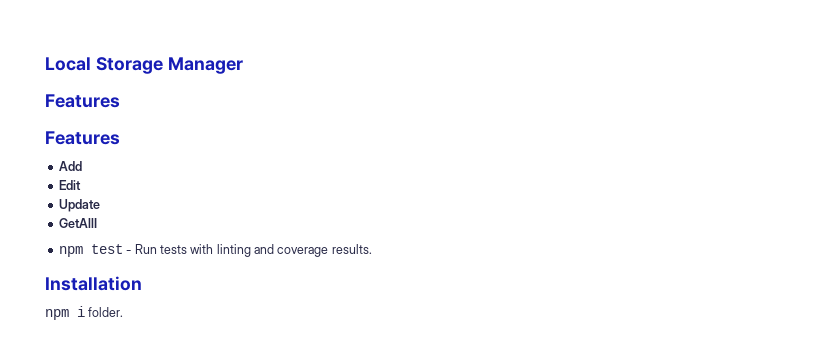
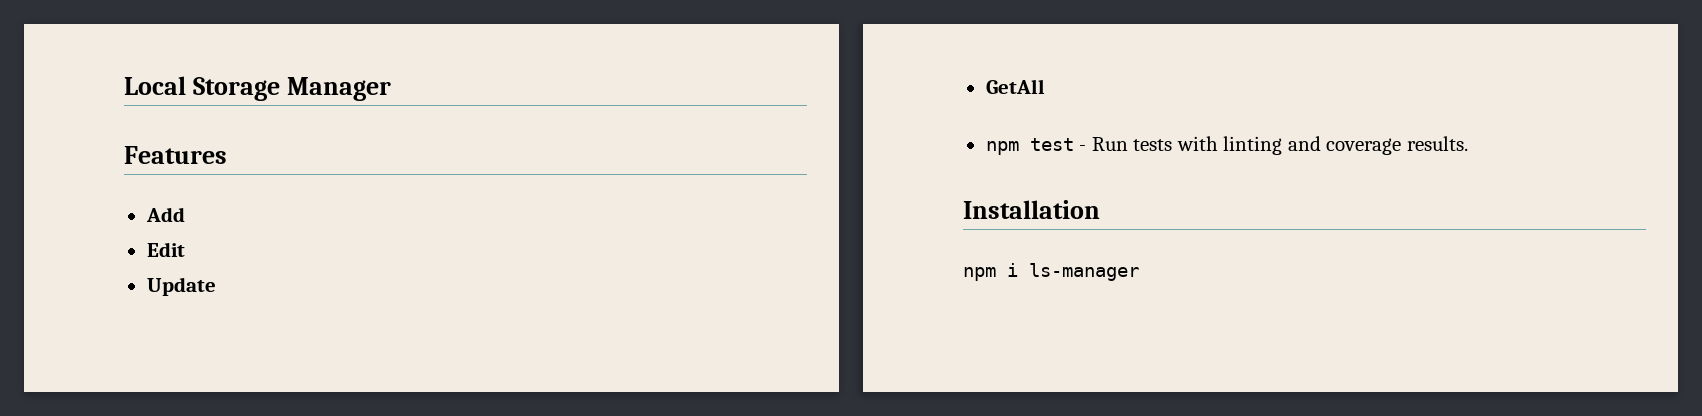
  Local Storage Manager
- Features
- GetAllI
+ GetAll
- npm i folder.
+ npm i ls-manager

